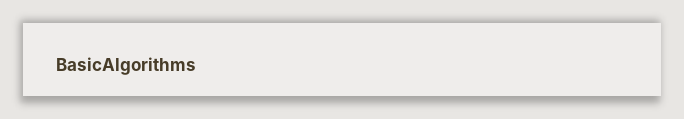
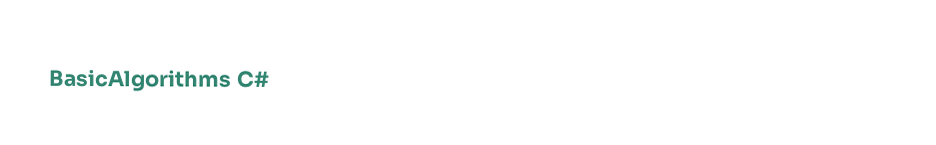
- BasicAlgorithms
+ BasicAlgorithms C#

